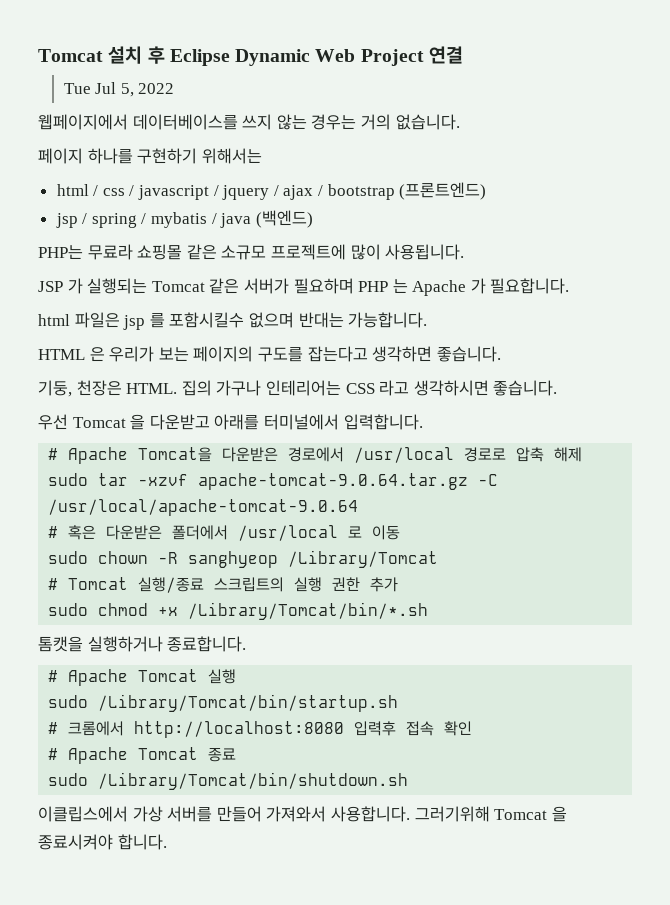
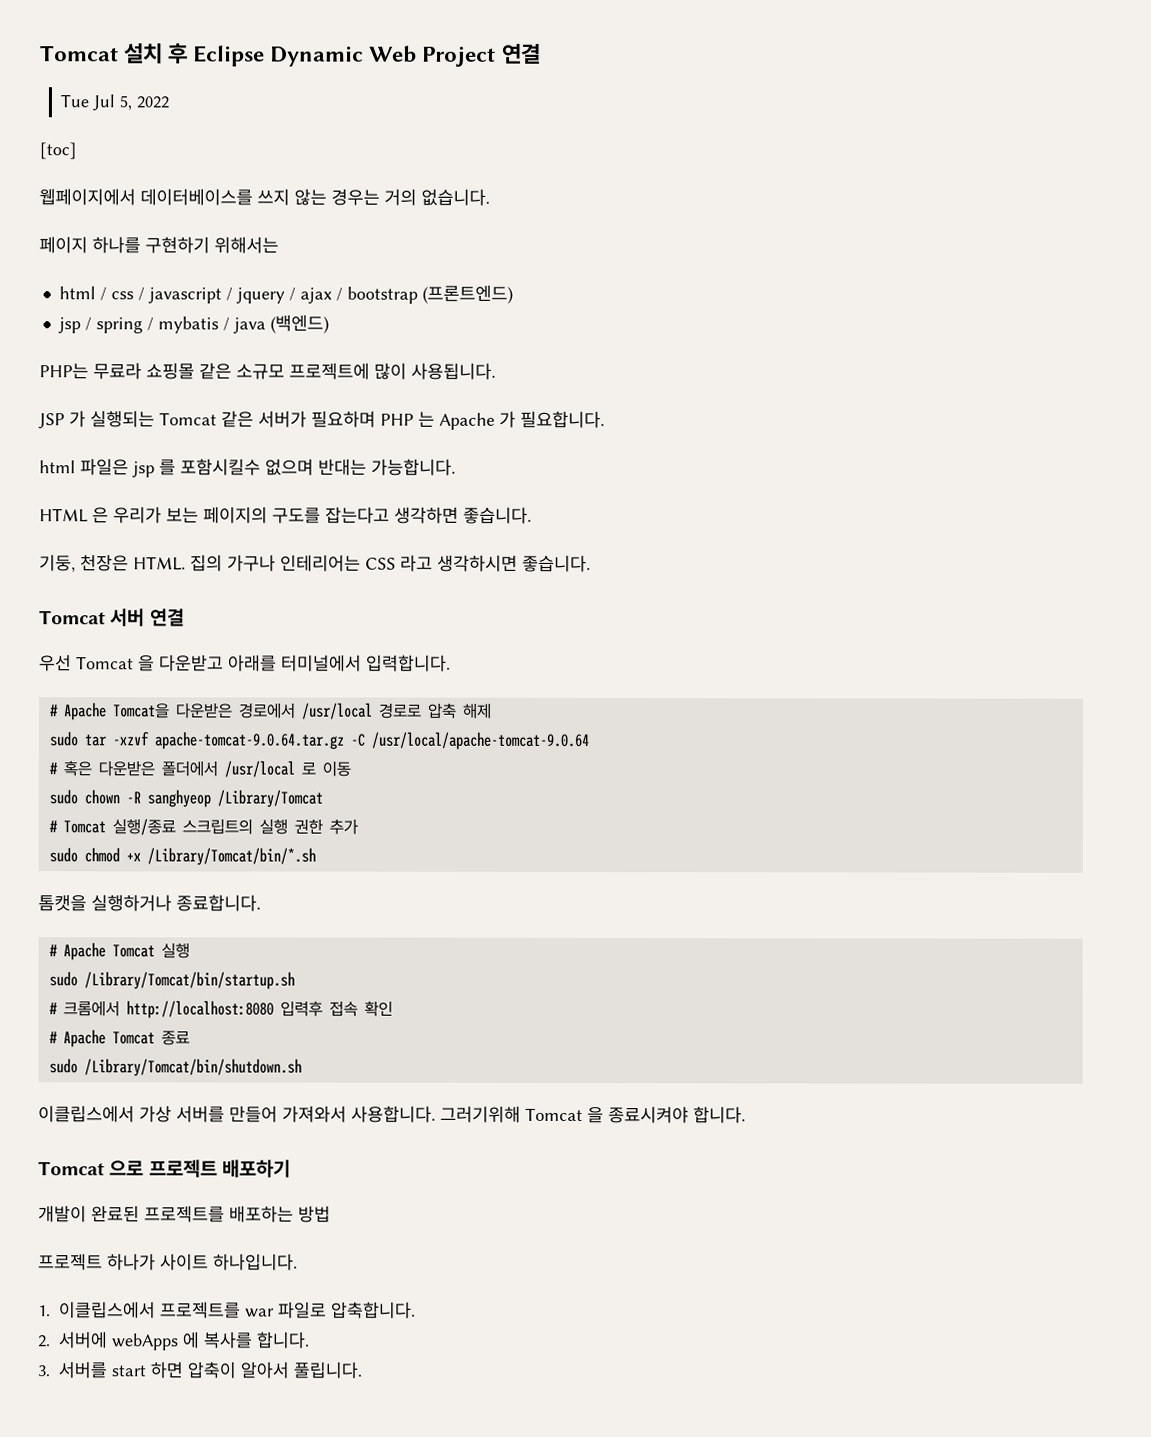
+ [toc]
+ Tomcat 서버 연결
+ Tomcat 으로 프로젝트 배포하기
+ 개발이 완료된 프로젝트를 배포하는 방법
+ 프로젝트 하나가 사이트 하나입니다.
+ 1. 이클립스에서 프로젝트를 war 파일로 압축합니다.
+ 2. 서버에 webApps 에 복사를 합니다.
+ 3. 서버를 start 하면 압축이 알아서 풀립니다.

